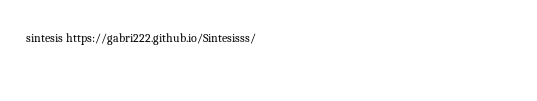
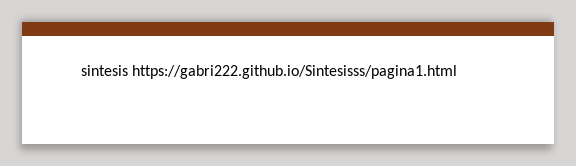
- sintesis https://gabri222.github.io/Sintesisss/
+ sintesis https://gabri222.github.io/Sintesisss/pagina1.html

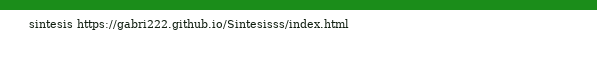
- sintesis https://gabri222.github.io/Sintesisss/pagina1.html
+ sintesis https://gabri222.github.io/Sintesisss/index.html

